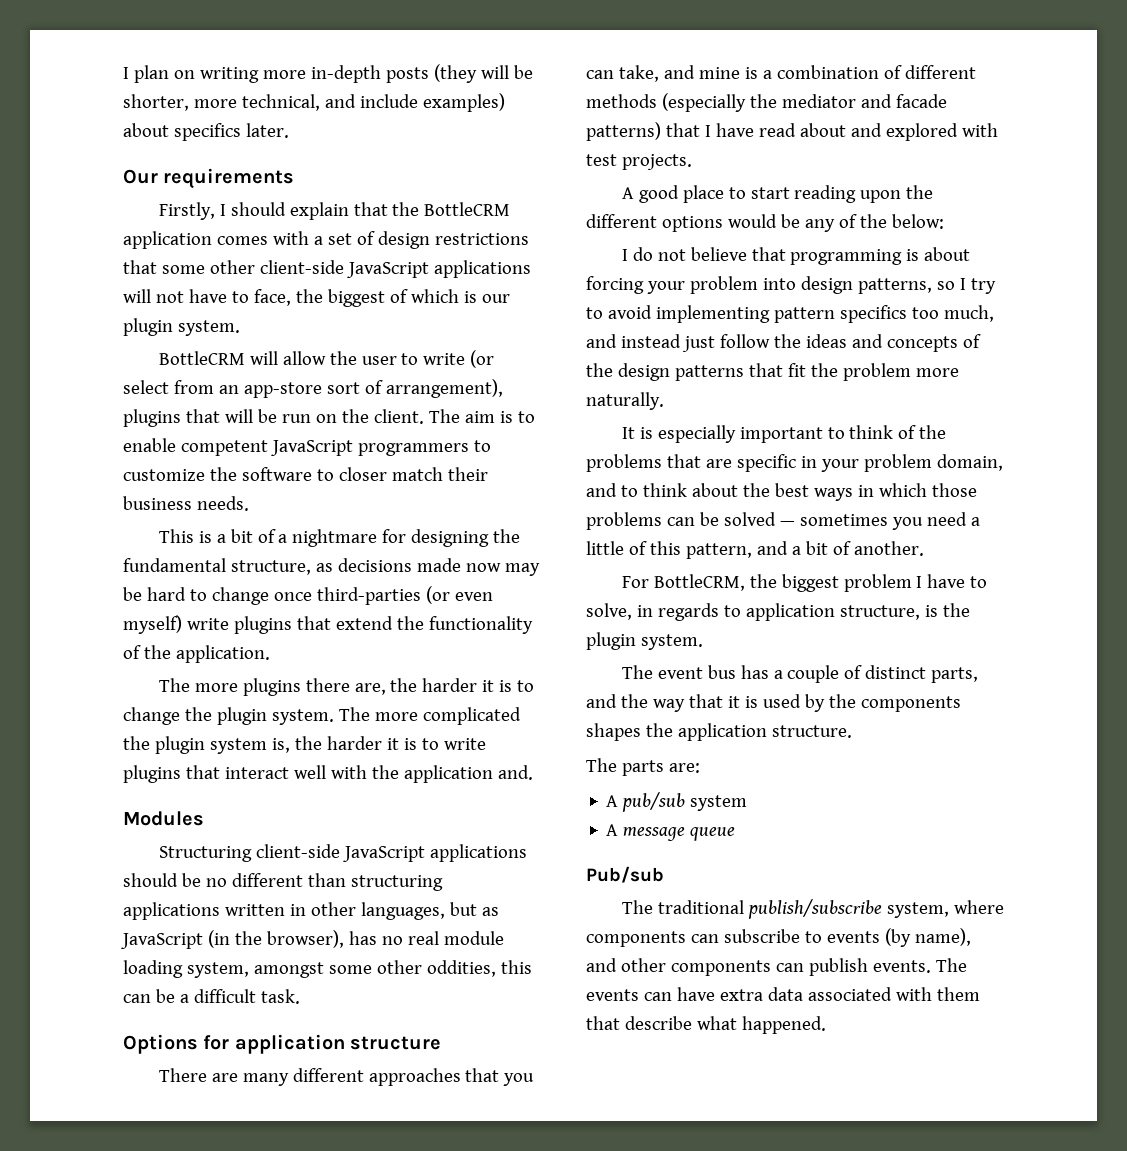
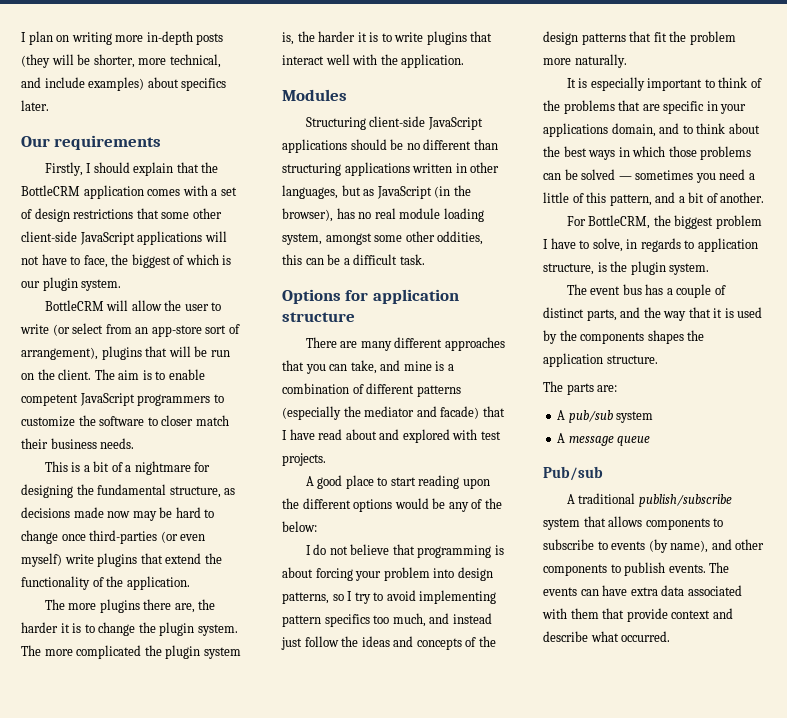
- The more complicated the plugin system is, the harder it is to write plugins that interact well with the application and.
+ The more complicated the plugin system is, the harder it is to write plugins that interact well with the application.
- There are many different approaches that you can take, and mine is a combination of different methods (especially the mediator and facade patterns) that I have read about and explored with test projects.
+ There are many different approaches that you can take, and mine is a combination of different patterns (especially the mediator and facade) that I have read about and explored with test projects.
- It is especially important to think of the problems that are specific in your problem domain, and to think about the best ways in which those problems can be solved — sometimes you need a little of this pattern, and a bit of another.
+ It is especially important to think of the problems that are specific in your applications domain, and to think about the best ways in which those problems can be solved — sometimes you need a little of this pattern, and a bit of another.
- The traditional publish/subscribe system, where components can subscribe to events (by name), and other components can publish events.
+ A traditional publish/subscribe system that allows components to subscribe to events (by name), and other components to publish events.
- The events can have extra data associated with them that describe what happened.
+ The events can have extra data associated with them that provide context and describe what occurred.

